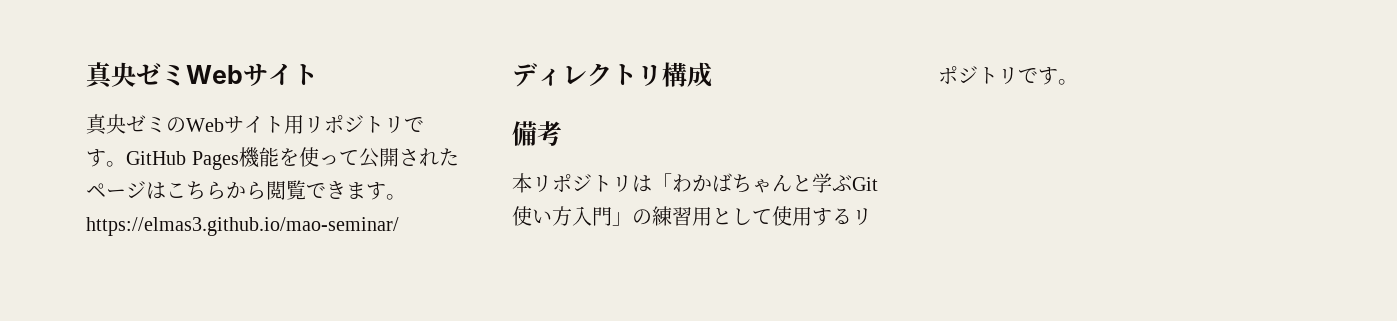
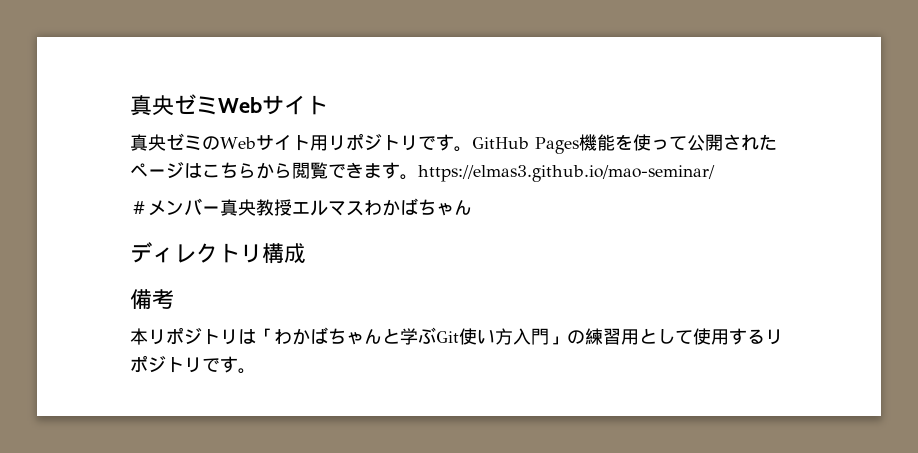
+ ＃メンバー真央教授エルマスわかばちゃん

